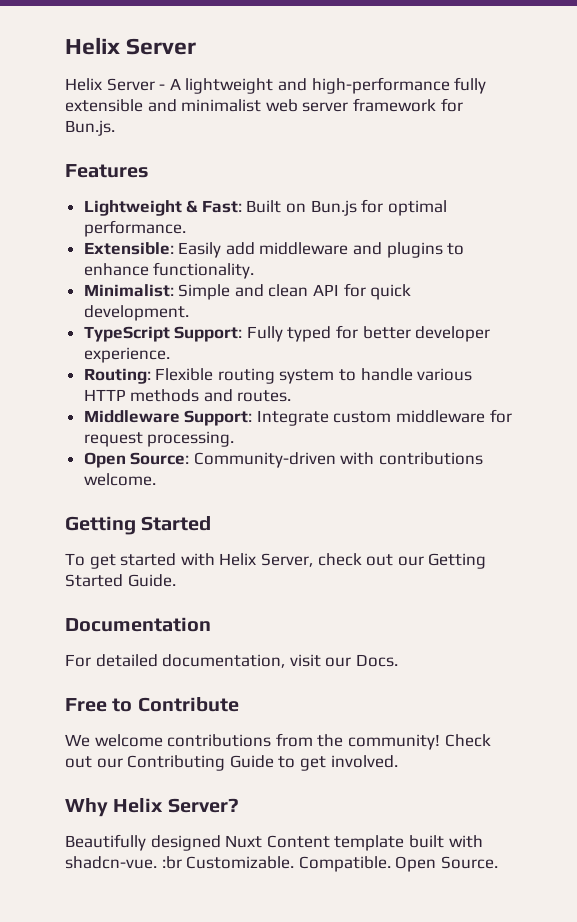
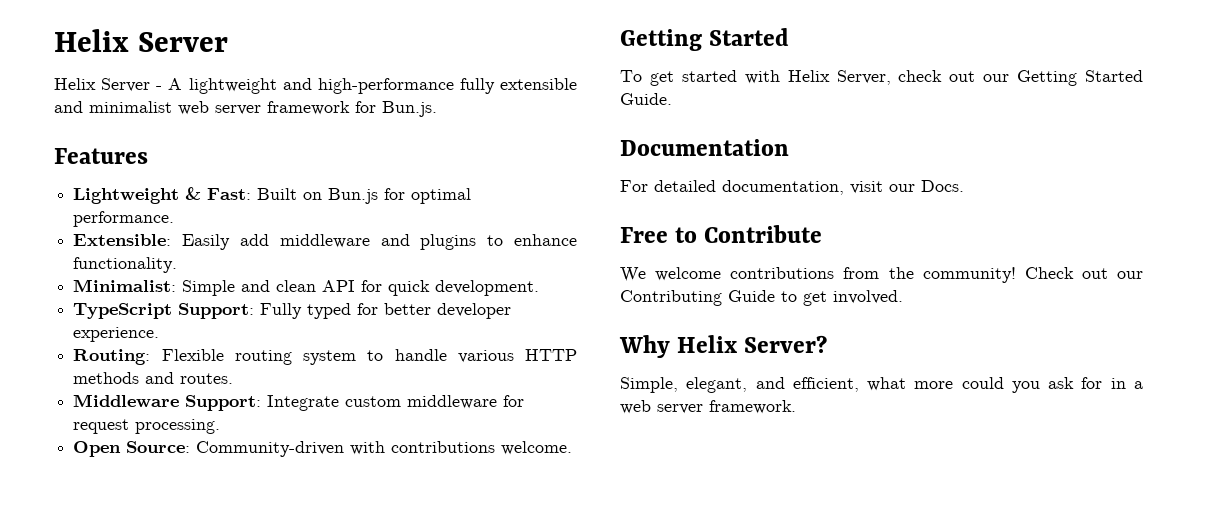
- Beautifully designed Nuxt Content template built with shadcn-vue. :br Customizable. Compatible. Open Source.
+ Simple, elegant, and efficient, what more could you ask for in a web server framework.

